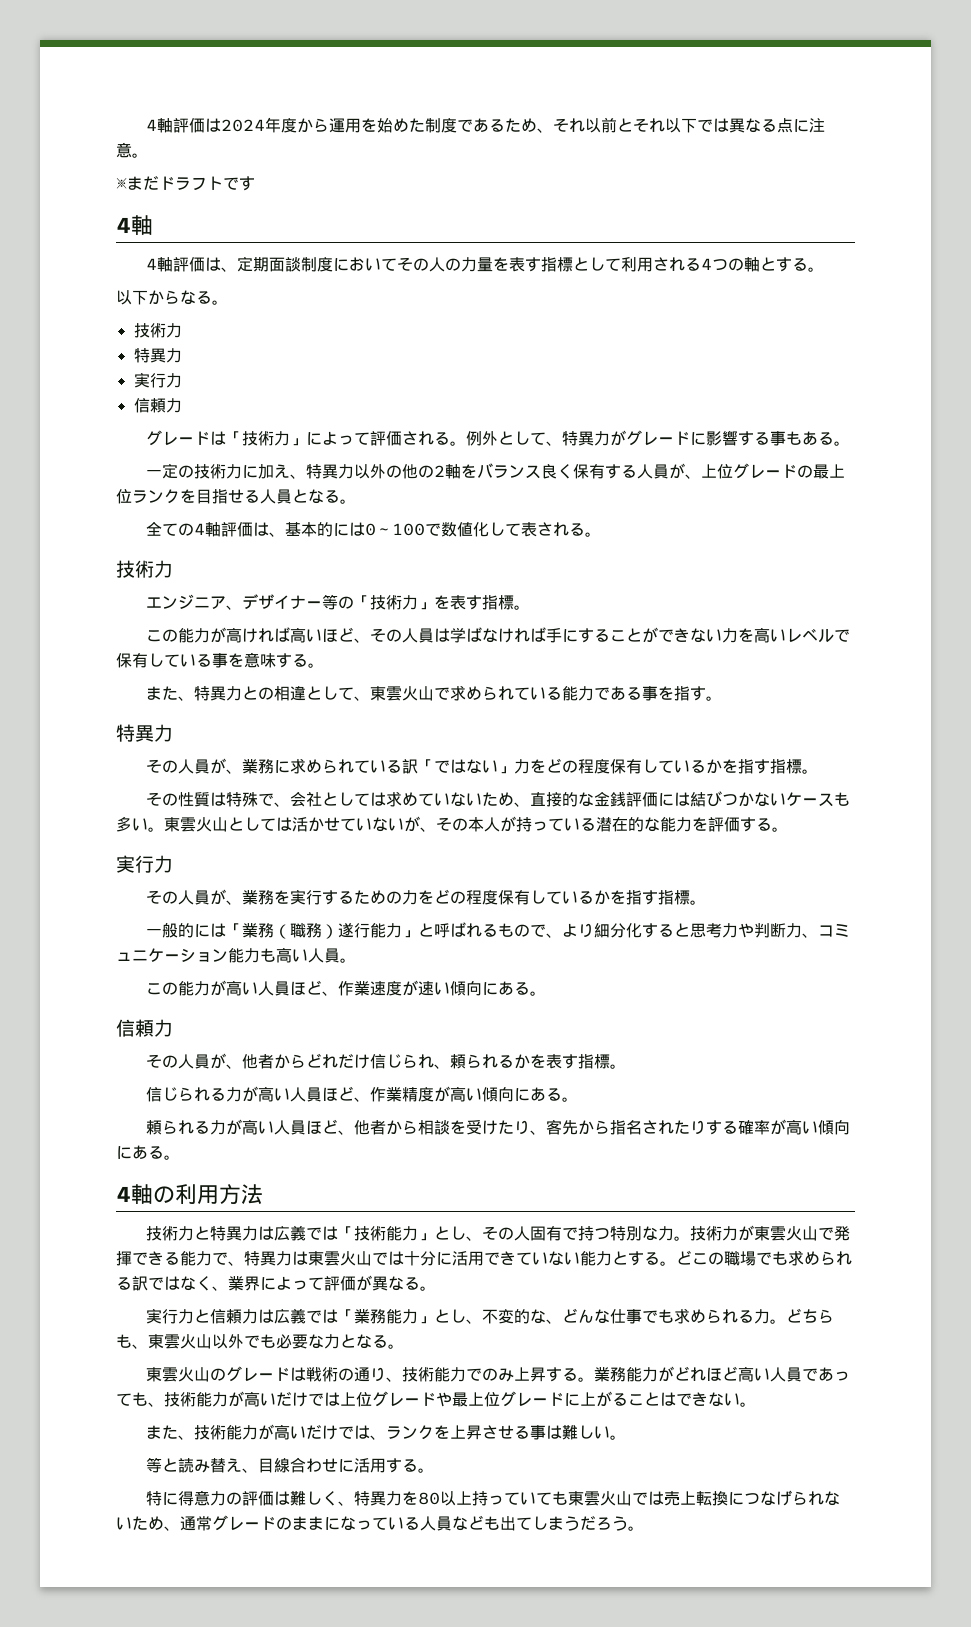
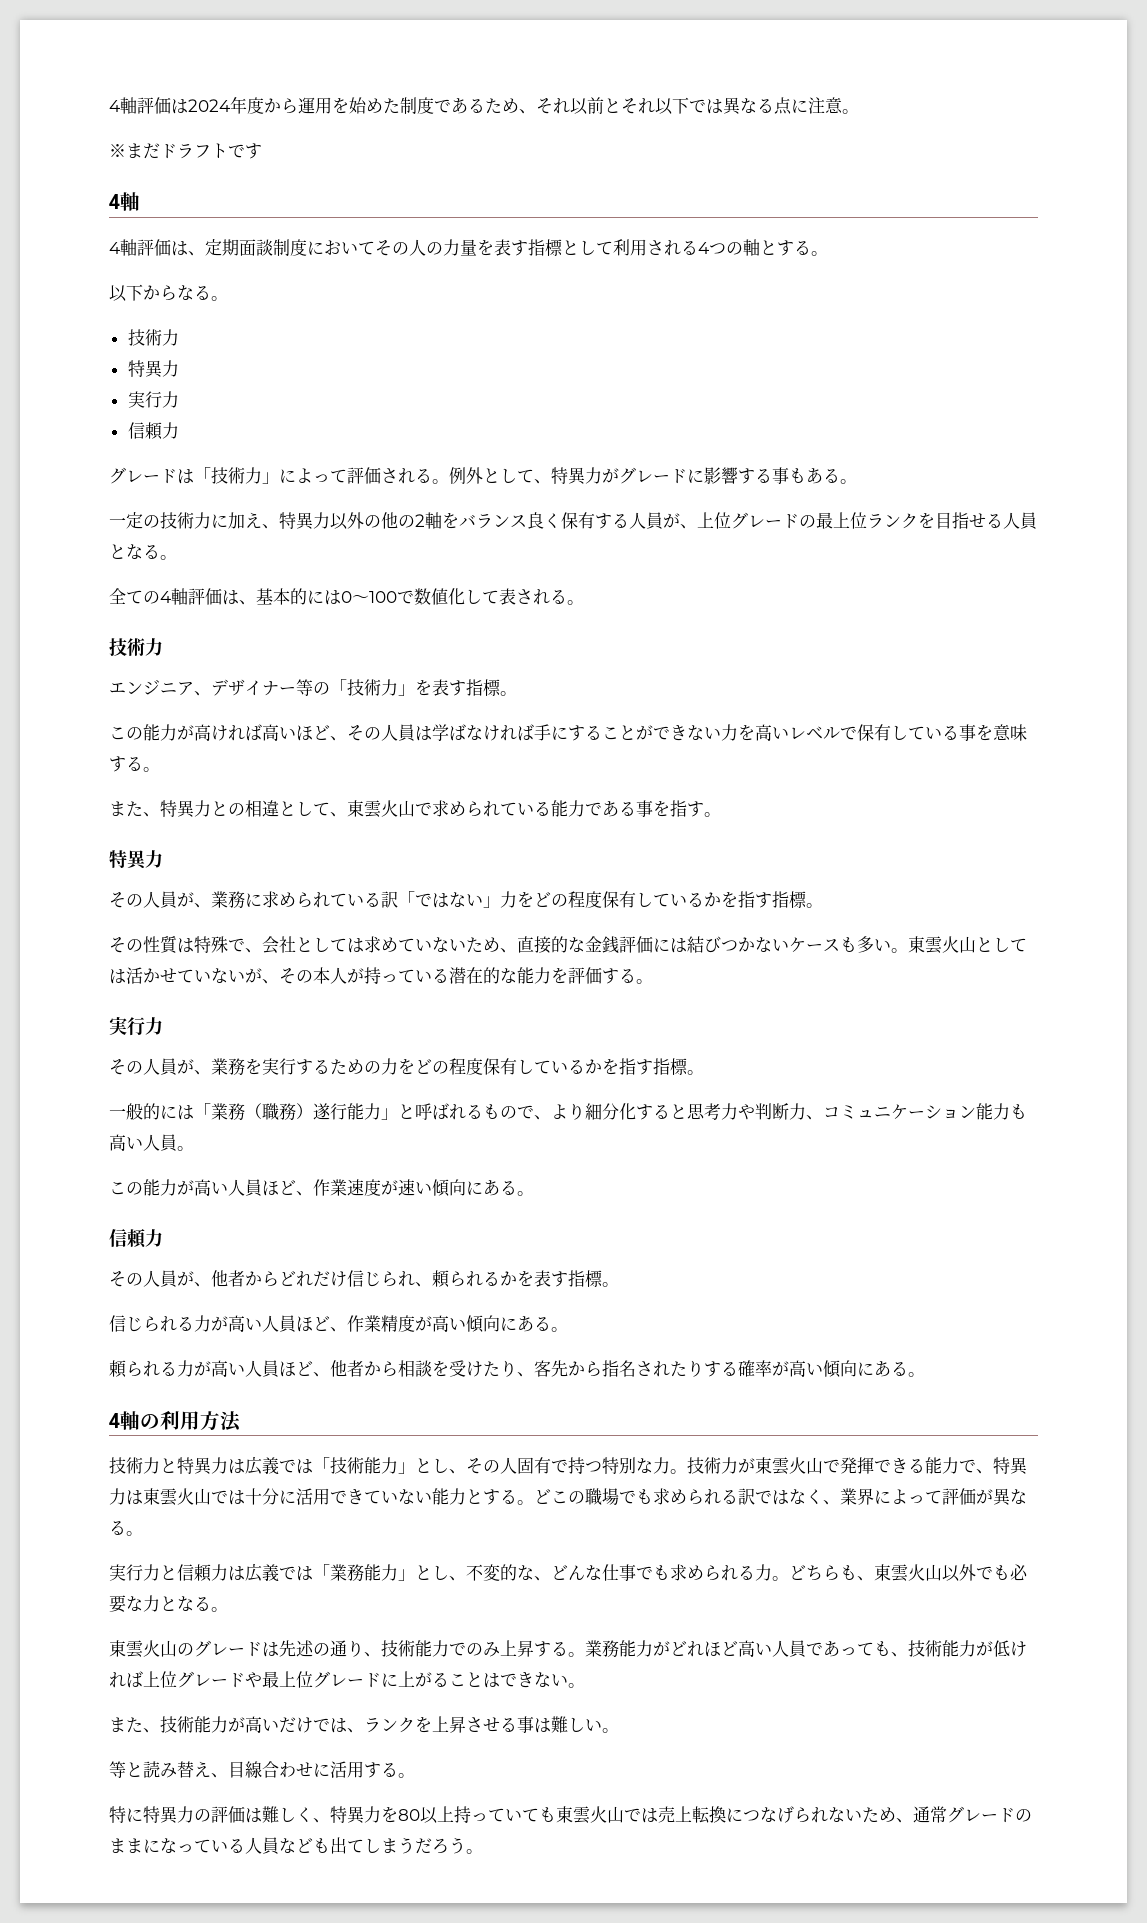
- 東雲火山のグレードは戦術の通り、技術能力でのみ上昇する。
+ 東雲火山のグレードは先述の通り、技術能力でのみ上昇する。
- 業務能力がどれほど高い人員であっても、技術能力が高いだけでは上位グレードや最上位グレードに上がることはできない。
+ 業務能力がどれほど高い人員であっても、技術能力が低ければ上位グレードや最上位グレードに上がることはできない。
- 特に得意力の評価は難しく、特異力を80以上持っていても東雲火山では売上転換につなげられないため、通常グレードのままになっている人員なども出てしまうだろう。
+ 特に特異力の評価は難しく、特異力を80以上持っていても東雲火山では売上転換につなげられないため、通常グレードのままになっている人員なども出てしまうだろう。

